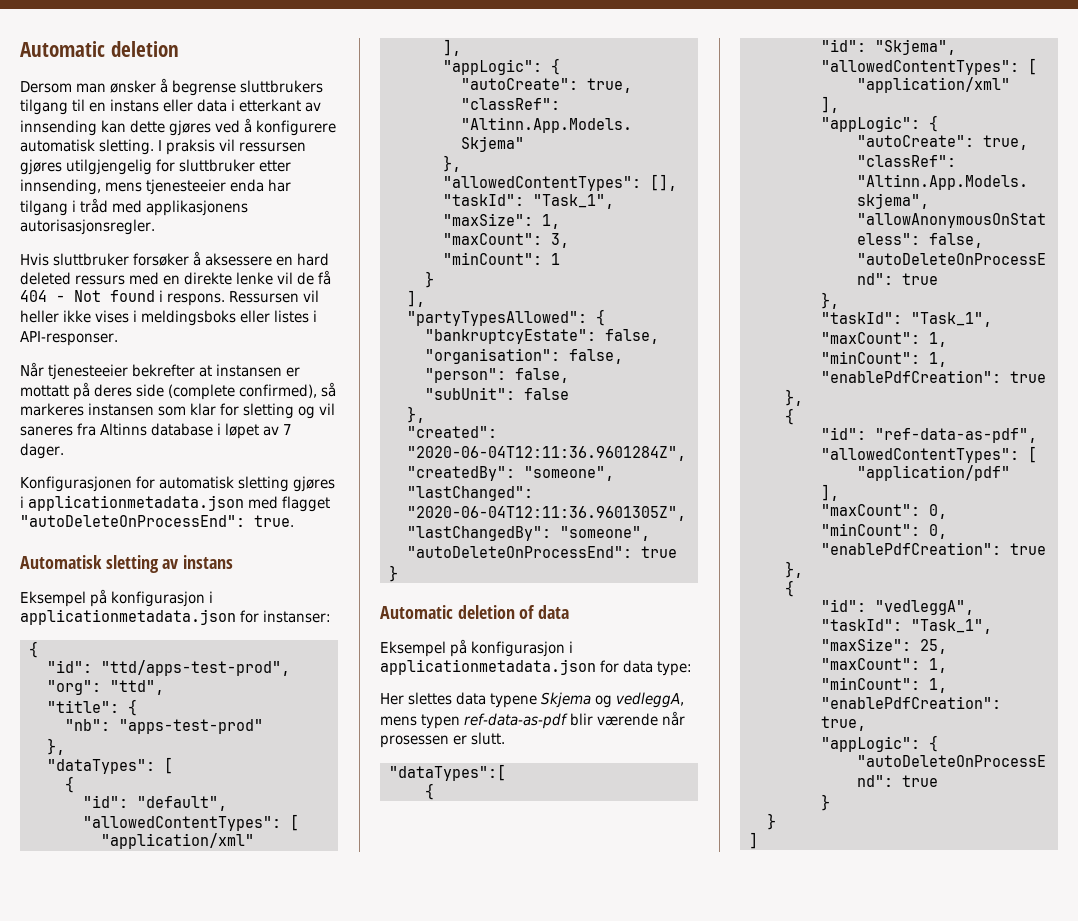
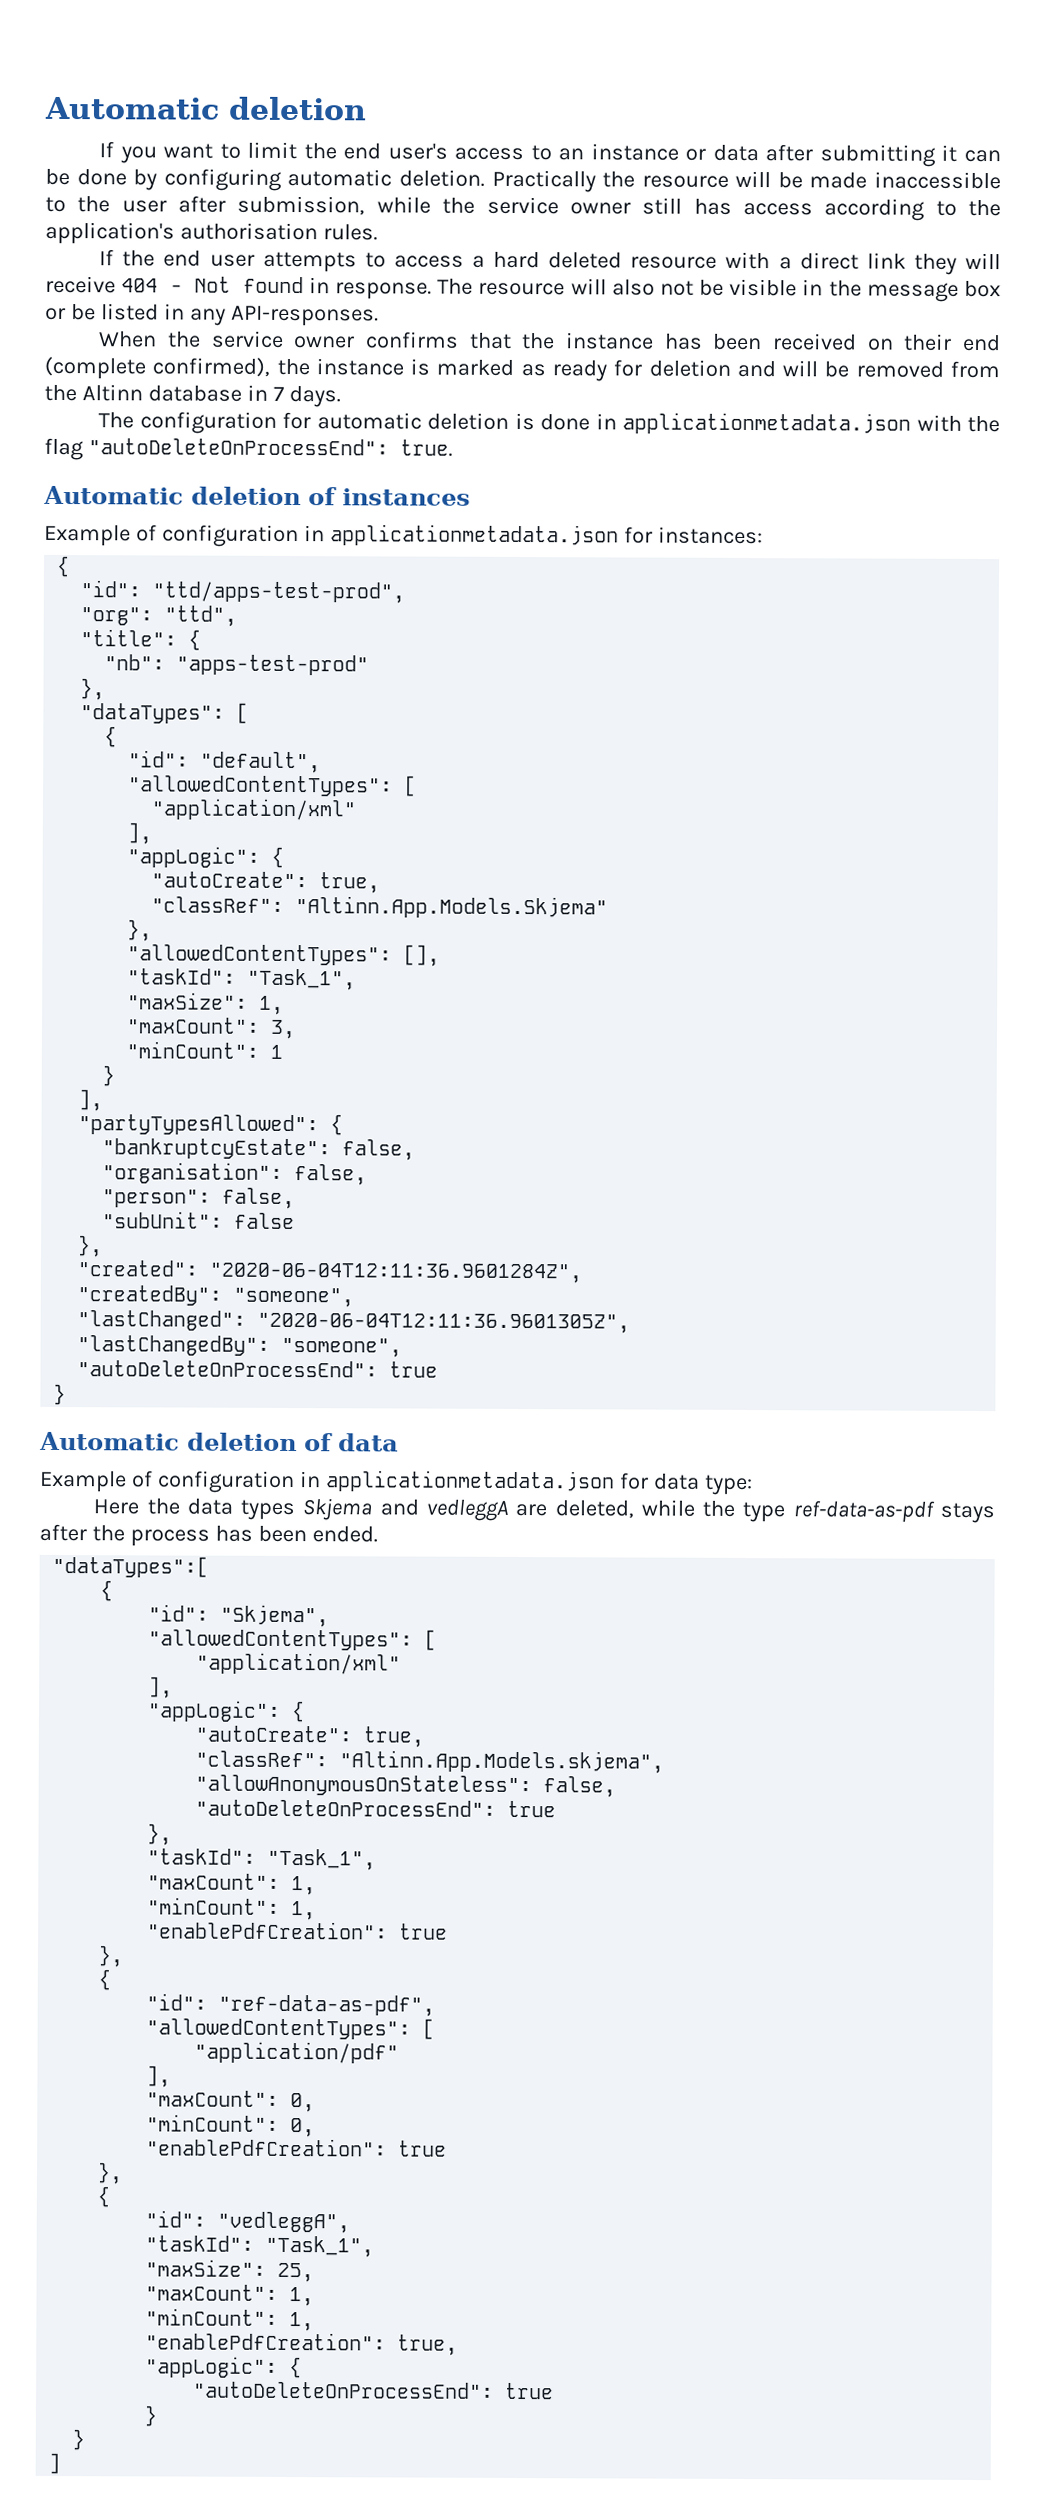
- Dersom man ønsker å begrense sluttbrukers tilgang til en instans eller data i etterkant av innsending kan dette gjøres ved å konfigurere automatisk sletting. I praksis vil ressursen gjøres utilgjengelig for sluttbruker etter innsending, mens tjenesteeier enda har tilgang i tråd med applikasjonens autorisasjonsregler.
- Hvis sluttbruker forsøker å aksessere en hard deleted ressurs med en direkte lenke vil de få 404 - Not found i respons. Ressursen vil heller ikke vises i meldingsboks eller listes i API-responser.
- Når tjenesteeier bekrefter at instansen er mottatt på deres side (complete confirmed), så markeres instansen som klar for sletting og vil saneres fra Altinns database i løpet av 7 dager.
- Konfigurasjonen for automatisk sletting gjøres i applicationmetadata.json med flagget "autoDeleteOnProcessEnd": true.
- Automatisk sletting av instans
- Eksempel på konfigurasjon i applicationmetadata.json for instanser:
+ If you want to limit the end user's access to an instance or data after submitting it can be done by configuring automatic deletion. Practically the resource will be made inaccessible to the user after submission, while the service owner still has access according to the application's authorisation rules.
+ If the end user attempts to access a hard deleted resource with a direct link they will receive 404 - Not found in response. The resource will also not be visible in the message box or be listed in any API-responses.
+ When the service owner confirms that the instance has been received on their end (complete confirmed), the instance is marked as ready for deletion and will be removed from the Altinn database in 7 days.
+ The configuration for automatic deletion is done in applicationmetadata.json with the flag "autoDeleteOnProcessEnd": true.
+ Automatic deletion of instances
+ Example of configuration in applicationmetadata.json for instances:
- Eksempel på konfigurasjon i applicationmetadata.json for data type:
+ Example of configuration in applicationmetadata.json for data type:
- Her slettes data typene Skjema og vedleggA, mens typen ref-data-as-pdf blir værende når prosessen er slutt.
+ Here the data types Skjema and vedleggA are deleted, while the type ref-data-as-pdf stays after the process has been ended.

